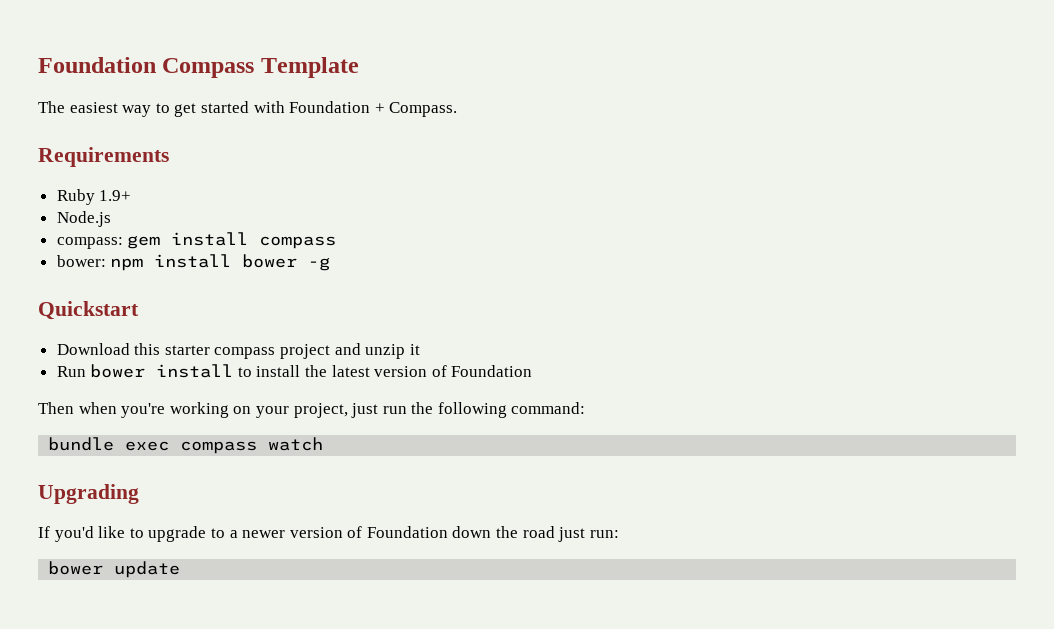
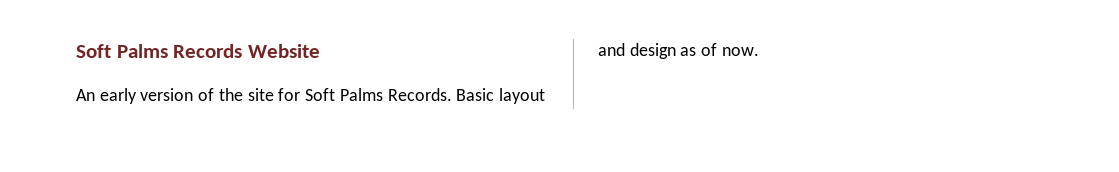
- Foundation Compass Template
- The easiest way to get started with Foundation + Compass.
- Requirements
- Ruby 1.9+
- Node.js
- compass: gem install compass
- bower: npm install bower -g
- Quickstart
- Download this starter compass project and unzip it
- Run bower install to install the latest version of Foundation
- Then when you're working on your project, just run the following command:
- bundle exec compass watch
- Upgrading
- If you'd like to upgrade to a newer version of Foundation down the road just run:
- bower update
+ Soft Palms Records Website
+ An early version of the site for Soft Palms Records. Basic layout and design as of now.

